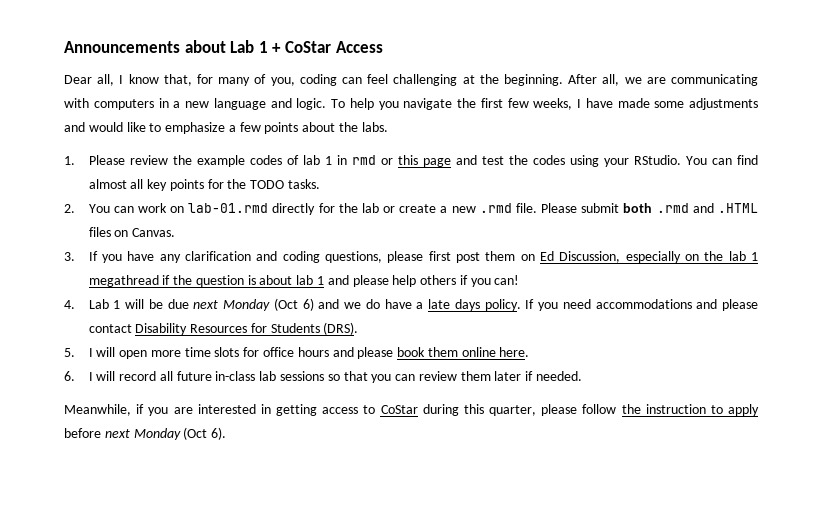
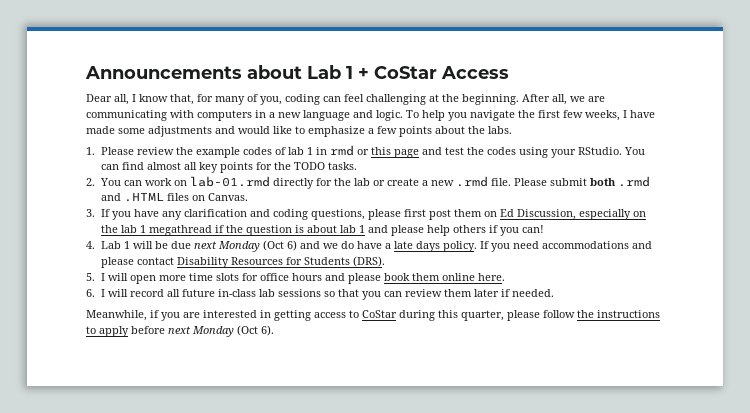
- Meanwhile, if you are interested in getting access to CoStar during this quarter, please follow the instruction to apply before next Monday (Oct 6).
+ Meanwhile, if you are interested in getting access to CoStar during this quarter, please follow the instructions to apply before next Monday (Oct 6).

